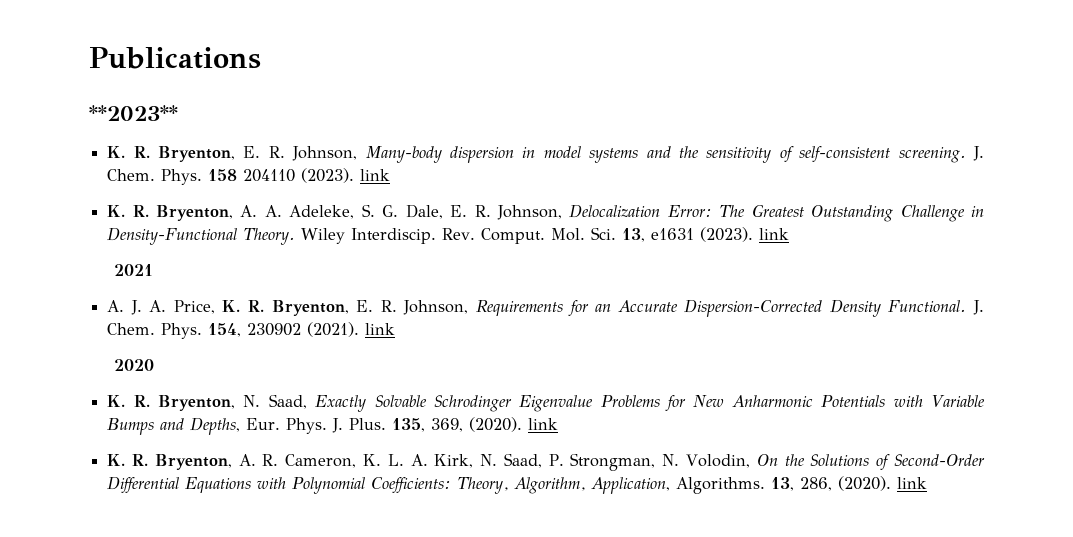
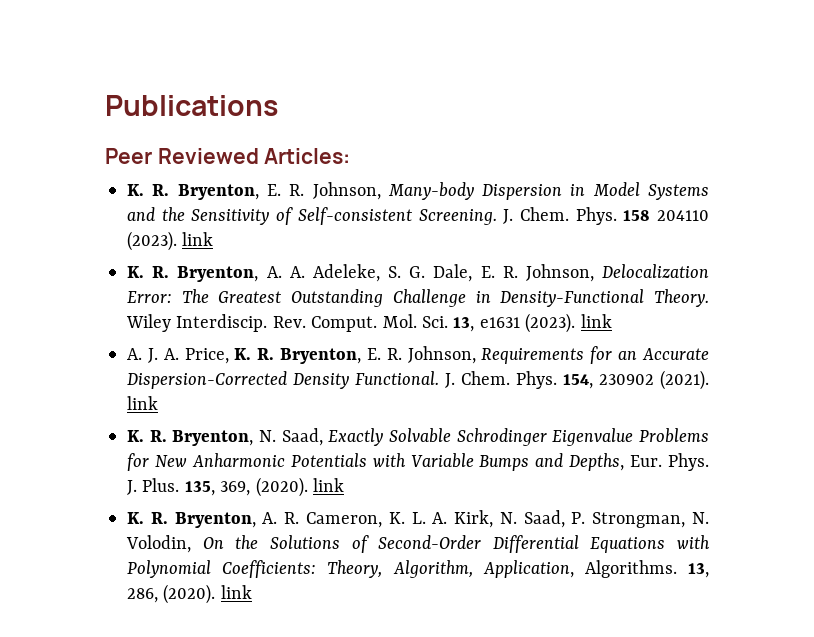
- **2023**
+ Peer Reviewed Articles:
- K. R. Bryenton, E. R. Johnson, Many-body dispersion in model systems and the sensitivity of self-consistent screening.
+ K. R. Bryenton, E. R. Johnson, Many-body Dispersion in Model Systems and the Sensitivity of Self-consistent Screening.
- 2021
- 2020

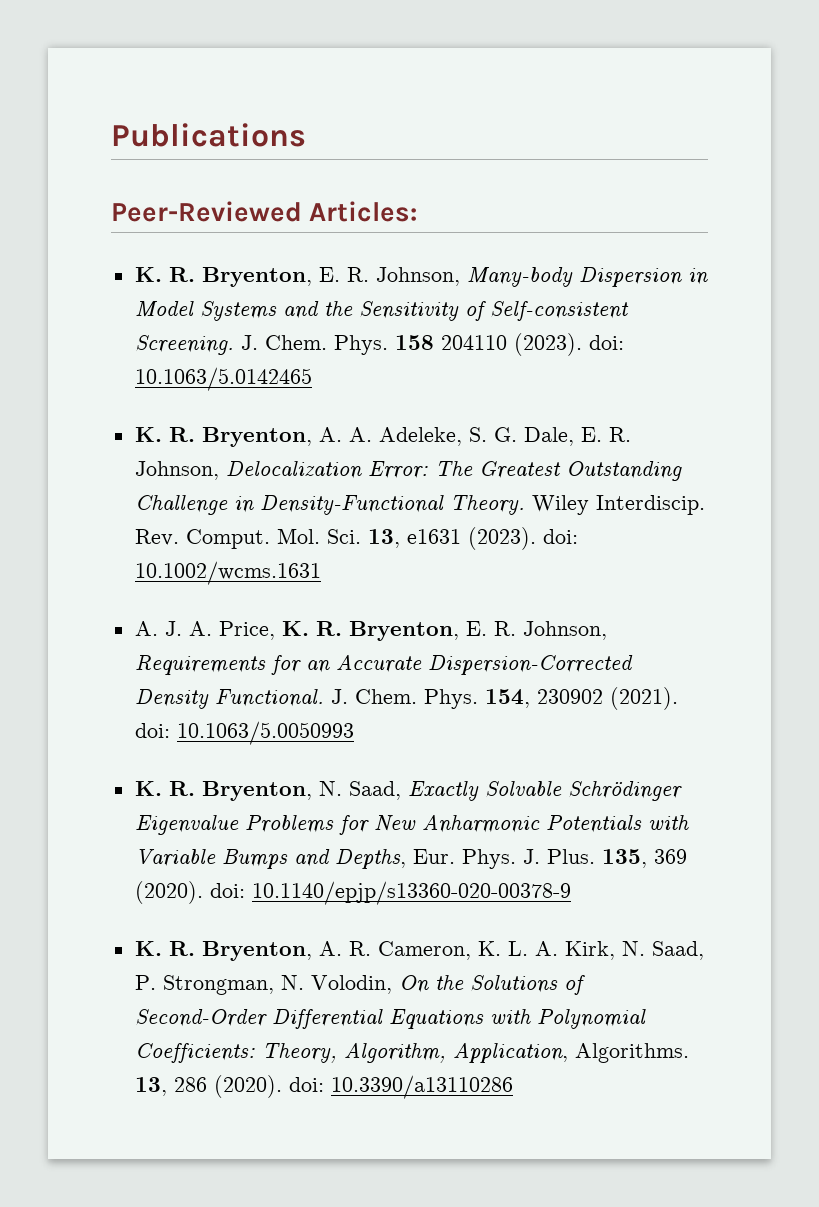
- Peer Reviewed Articles:
+ Peer-Reviewed Articles:
- 158 204110 (2023). link
+ 158 204110 (2023). doi: 10.1063/5.0142465
- Mol. Sci. 13, e1631 (2023). link
+ Mol. Sci. 13, e1631 (2023). doi: 10.1002/wcms.1631
- 154, 230902 (2021). link
+ 154, 230902 (2021). doi: 10.1063/5.0050993
- K. R. Bryenton, N. Saad, Exactly Solvable Schrodinger Eigenvalue Problems for New Anharmonic Potentials with Variable Bumps and Depths, Eur. Phys.
+ K. R. Bryenton, N. Saad, Exactly Solvable Schrödinger Eigenvalue Problems for New Anharmonic Potentials with Variable Bumps and Depths, Eur. Phys.
- 135, 369, (2020). link
+ 135, 369 (2020). doi: 10.1140/epjp/s13360-020-00378-9
- 13, 286, (2020). link
+ 13, 286 (2020). doi: 10.3390/a13110286

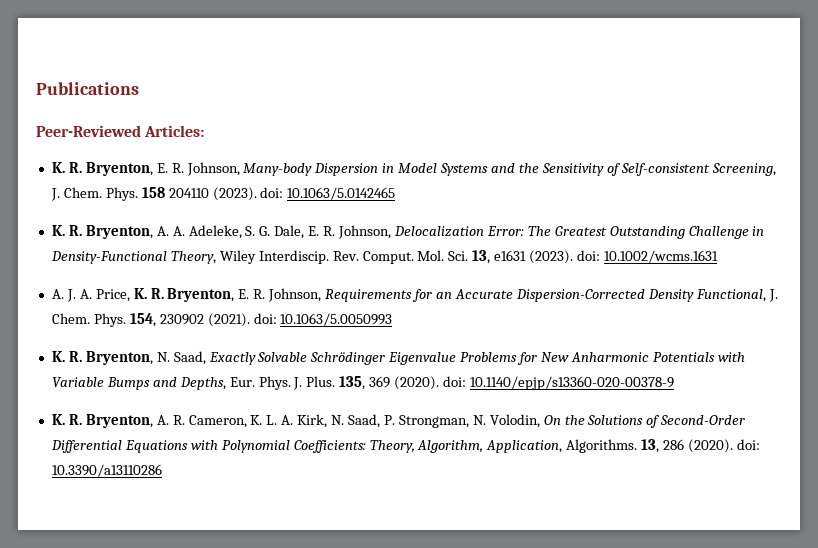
- K. R. Bryenton, E. R. Johnson, Many-body Dispersion in Model Systems and the Sensitivity of Self-consistent Screening. J. Chem.
+ K. R. Bryenton, E. R. Johnson, Many-body Dispersion in Model Systems and the Sensitivity of Self-consistent Screening, J. Chem.
- K. R. Bryenton, A. A. Adeleke, S. G. Dale, E. R. Johnson, Delocalization Error: The Greatest Outstanding Challenge in Density-Functional Theory. Wiley Interdiscip.
+ K. R. Bryenton, A. A. Adeleke, S. G. Dale, E. R. Johnson, Delocalization Error: The Greatest Outstanding Challenge in Density-Functional Theory, Wiley Interdiscip.
- A. J. A. Price, K. R. Bryenton, E. R. Johnson, Requirements for an Accurate Dispersion-Corrected Density Functional. J. Chem.
+ A. J. A. Price, K. R. Bryenton, E. R. Johnson, Requirements for an Accurate Dispersion-Corrected Density Functional, J. Chem.

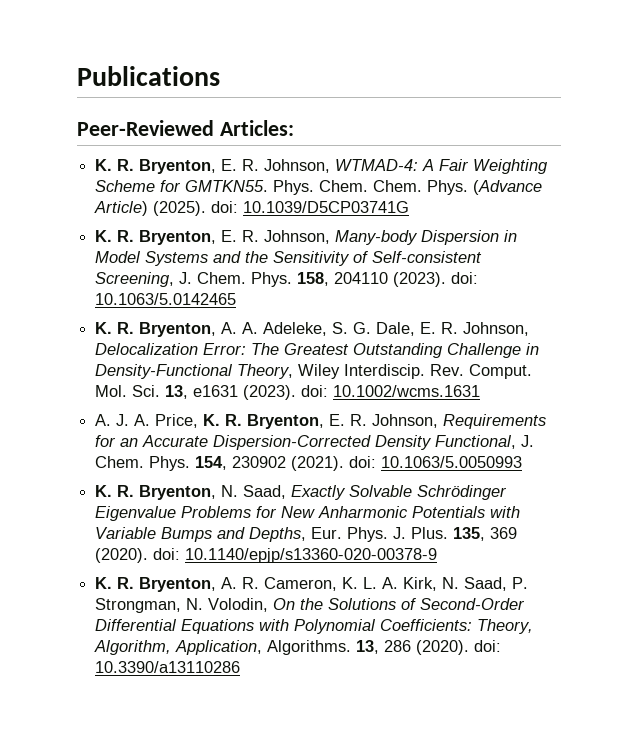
+ K. R. Bryenton, E. R. Johnson, WTMAD-4: A Fair Weighting Scheme for GMTKN55. Phys. Chem. Chem. Phys. (Advance Article) (2025). doi: 10.1039/D5CP03741G
- 158 204110 (2023). doi: 10.1063/5.0142465
+ 158, 204110 (2023). doi: 10.1063/5.0142465

